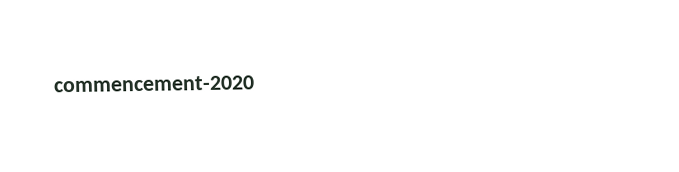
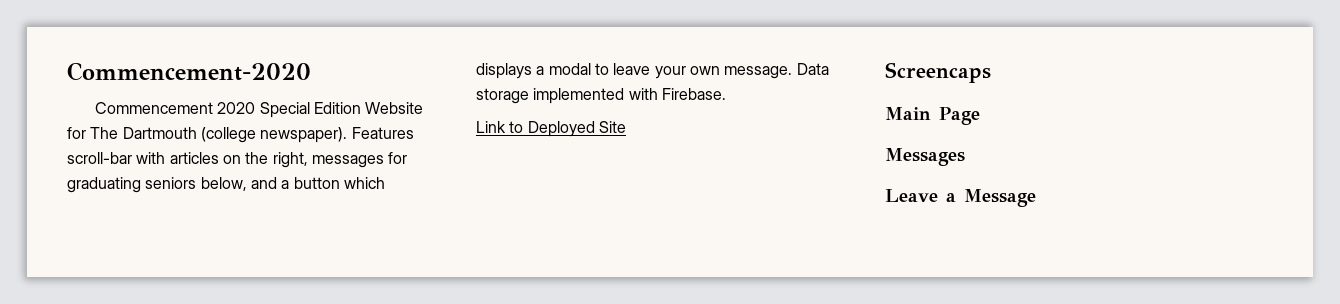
- commencement-2020
+ Commencement-2020
+ Commencement 2020 Special Edition Website for The Dartmouth (college newspaper). Features scroll-bar with articles on the right, messages for graduating seniors below, and a button which displays a modal to leave your own message. Data storage implemented with Firebase.
+ Link to Deployed Site
+ Screencaps
+ Main Page
+ Messages
+ Leave a Message

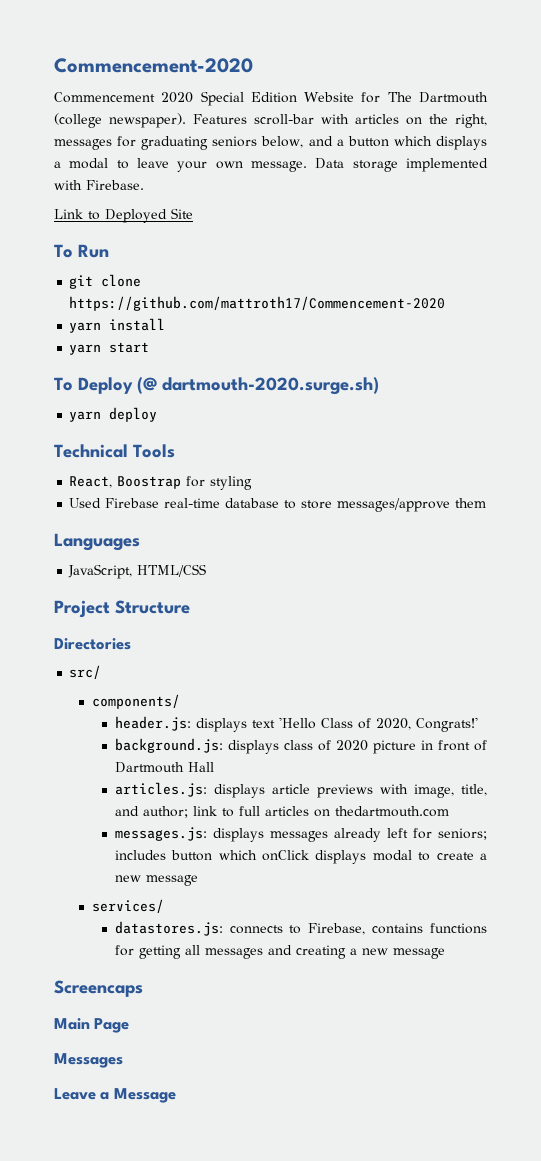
+ To Run
+ git clone https://github.com/mattroth17/Commencement-2020
+ yarn install
+ yarn start
+ To Deploy (@ dartmouth-2020.surge.sh)
+ yarn deploy
+ Technical Tools
+ React, Boostrap for styling
+ Used Firebase real-time database to store messages/approve them
+ Languages
+ JavaScript, HTML/CSS
+ Project Structure
+ Directories
+ src/
+ components/
+ header.js: displays text 'Hello Class of 2020, Congrats!'
+ background.js: displays class of 2020 picture in front of Dartmouth Hall
+ articles.js: displays article previews with image, title, and author; link to full articles on thedartmouth.com
+ messages.js: displays messages already left for seniors; includes button which onClick displays modal to create a new message
+ services/
+ datastores.js: connects to Firebase, contains functions for getting all messages and creating a new message

